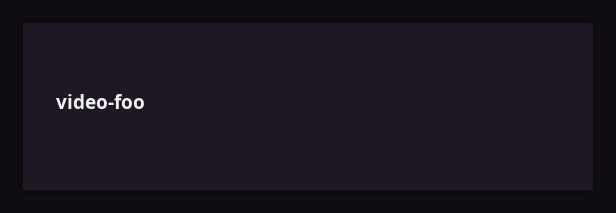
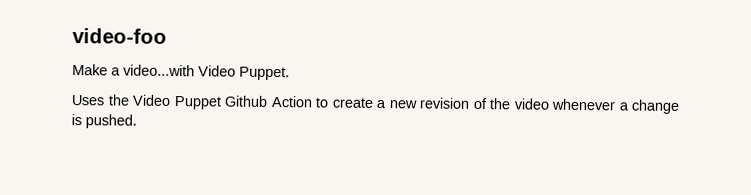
+ Make a video...with Video Puppet.
+ Uses the Video Puppet Github Action to create a new revision of the video whenever a change is pushed.

